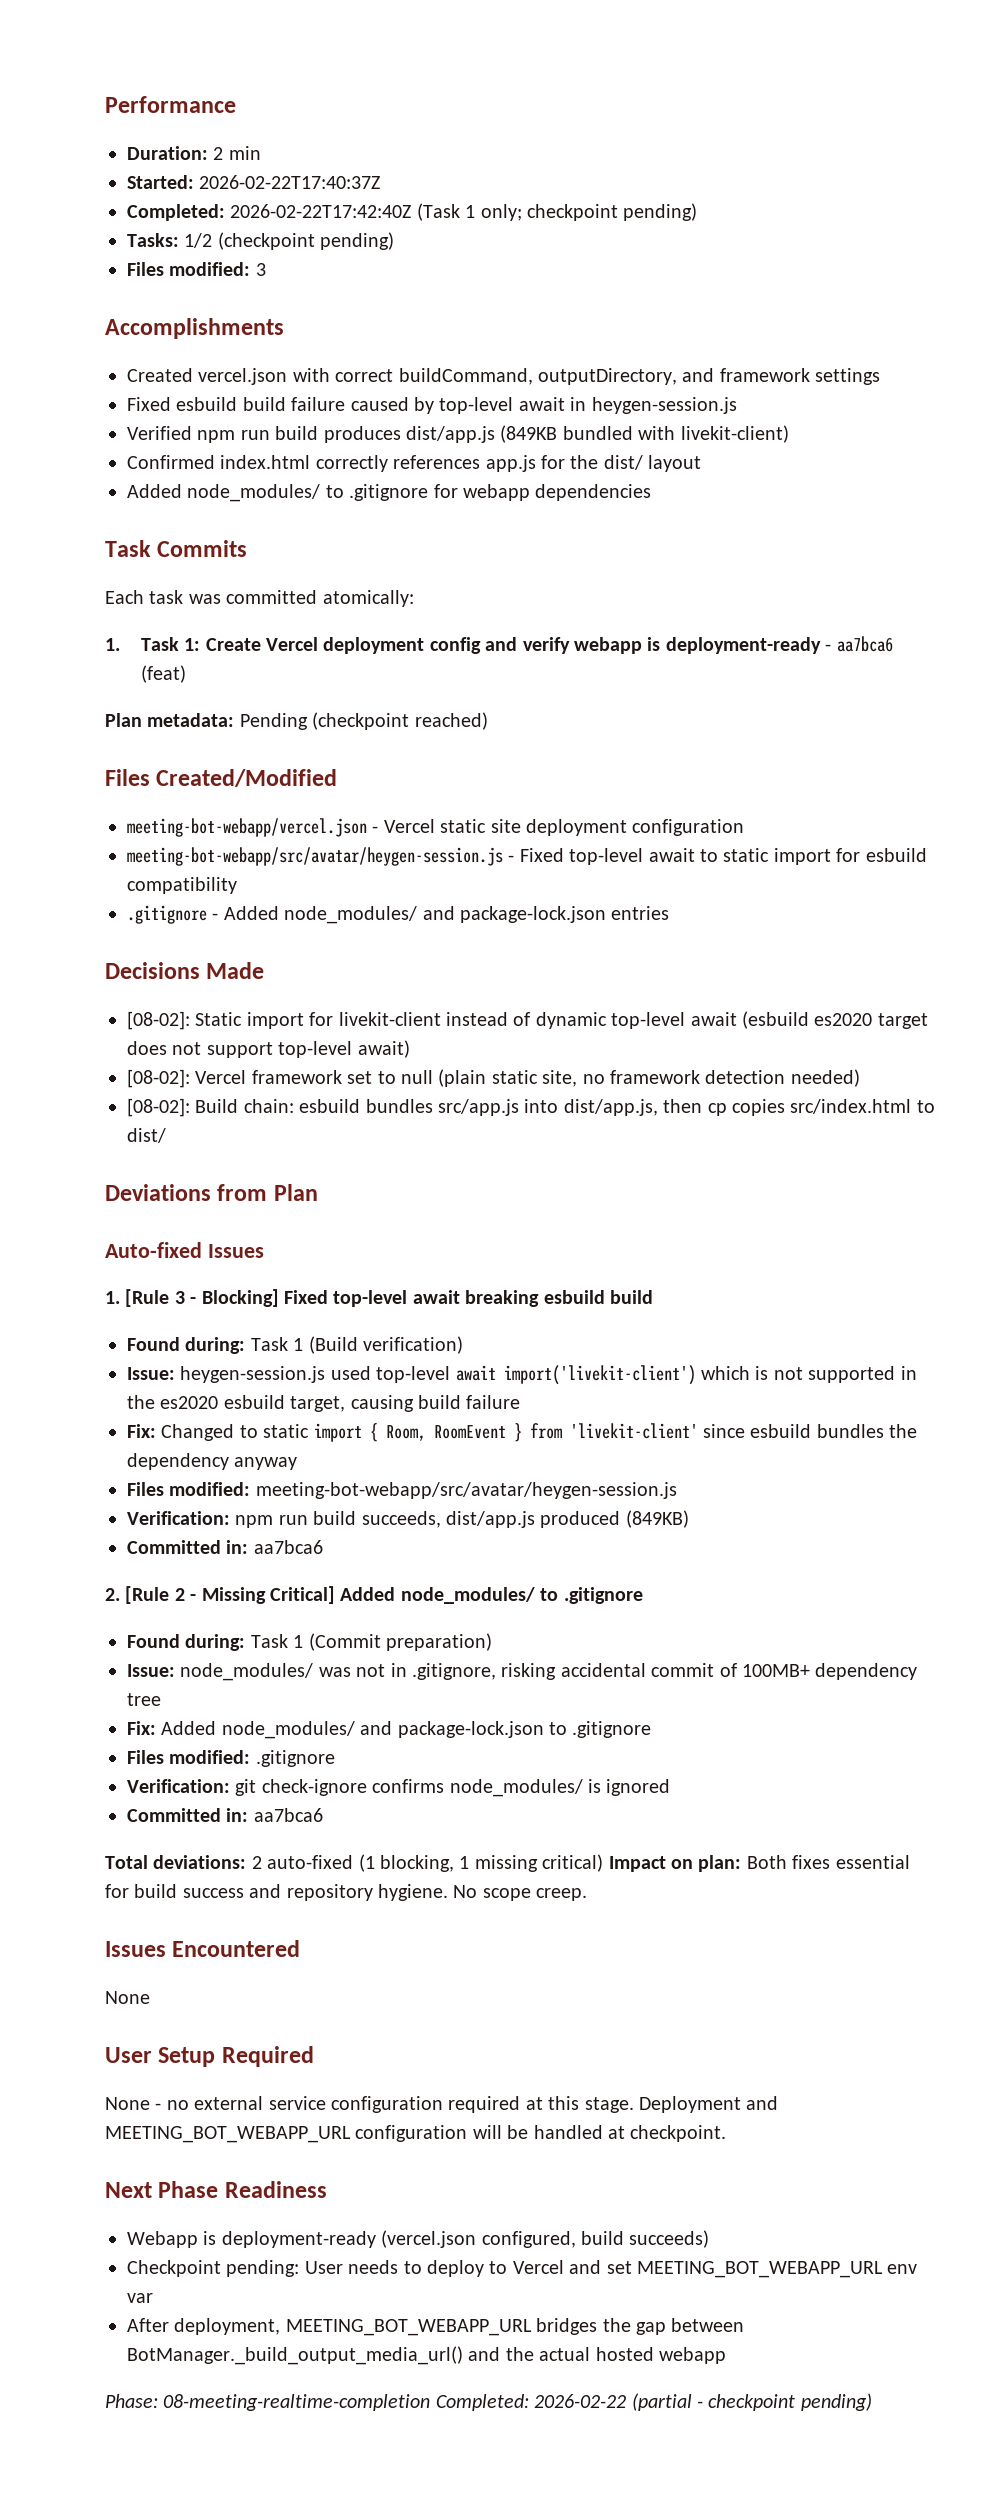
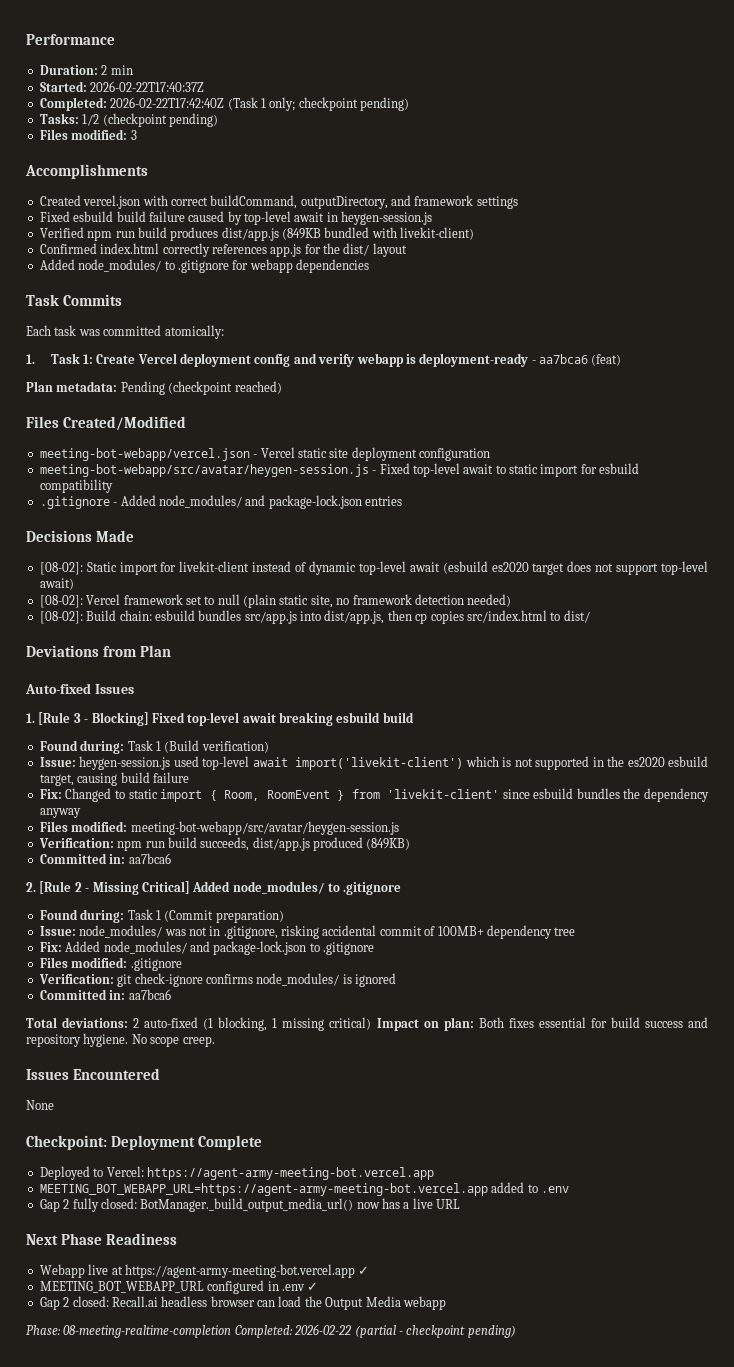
- User Setup Required
- None - no external service configuration required at this stage. Deployment and MEETING_BOT_WEBAPP_URL configuration will be handled at checkpoint.
+ Checkpoint: Deployment Complete
+ Deployed to Vercel: https://agent-army-meeting-bot.vercel.app
+ MEETING_BOT_WEBAPP_URL=https://agent-army-meeting-bot.vercel.app added to .env
+ Gap 2 fully closed: BotManager._build_output_media_url() now has a live URL
  Next Phase Readiness
- Webapp is deployment-ready (vercel.json configured, build succeeds)
- Checkpoint pending: User needs to deploy to Vercel and set MEETING_BOT_WEBAPP_URL env var
- After deployment, MEETING_BOT_WEBAPP_URL bridges the gap between BotManager._build_output_media_url() and the actual hosted webapp
+ Webapp live at https://agent-army-meeting-bot.vercel.app ✓
+ MEETING_BOT_WEBAPP_URL configured in .env ✓
+ Gap 2 closed: Recall.ai headless browser can load the Output Media webapp

